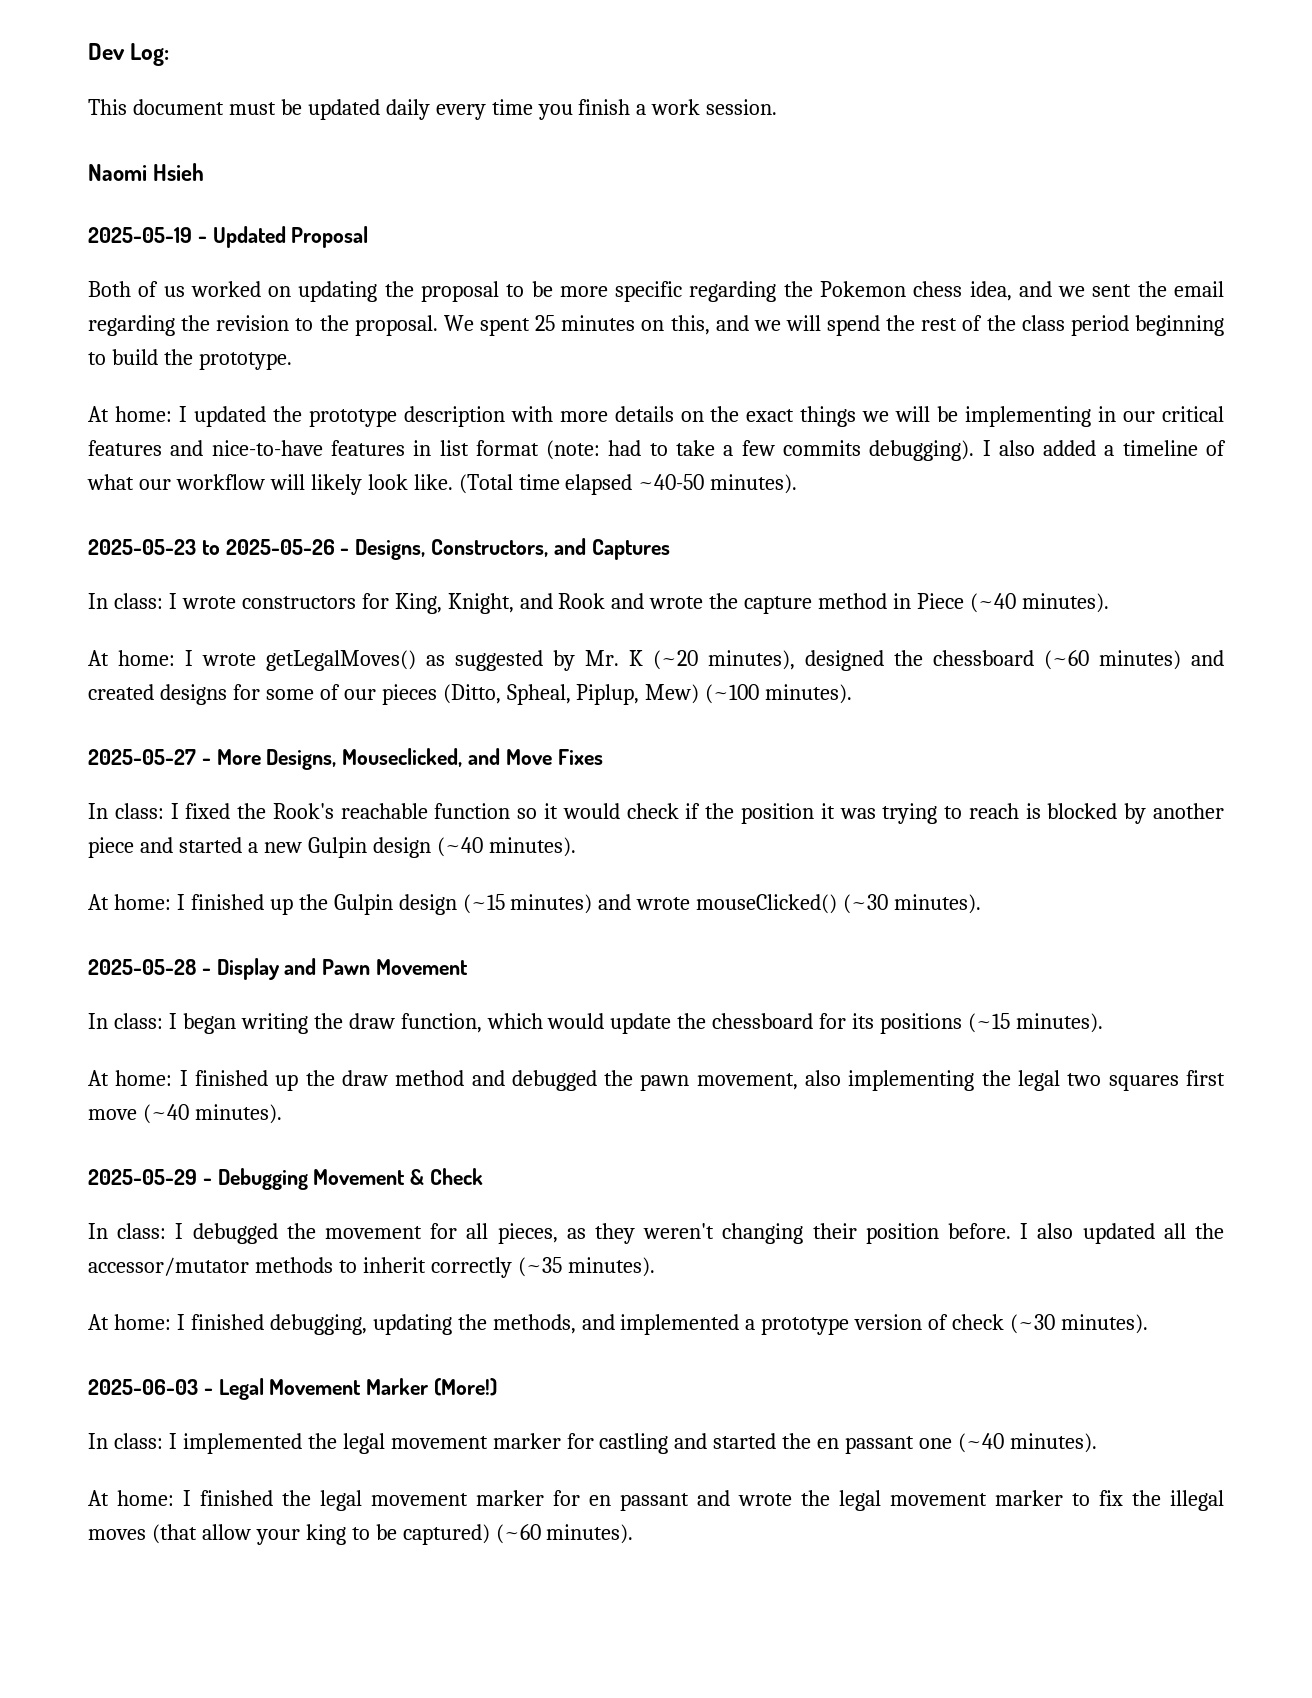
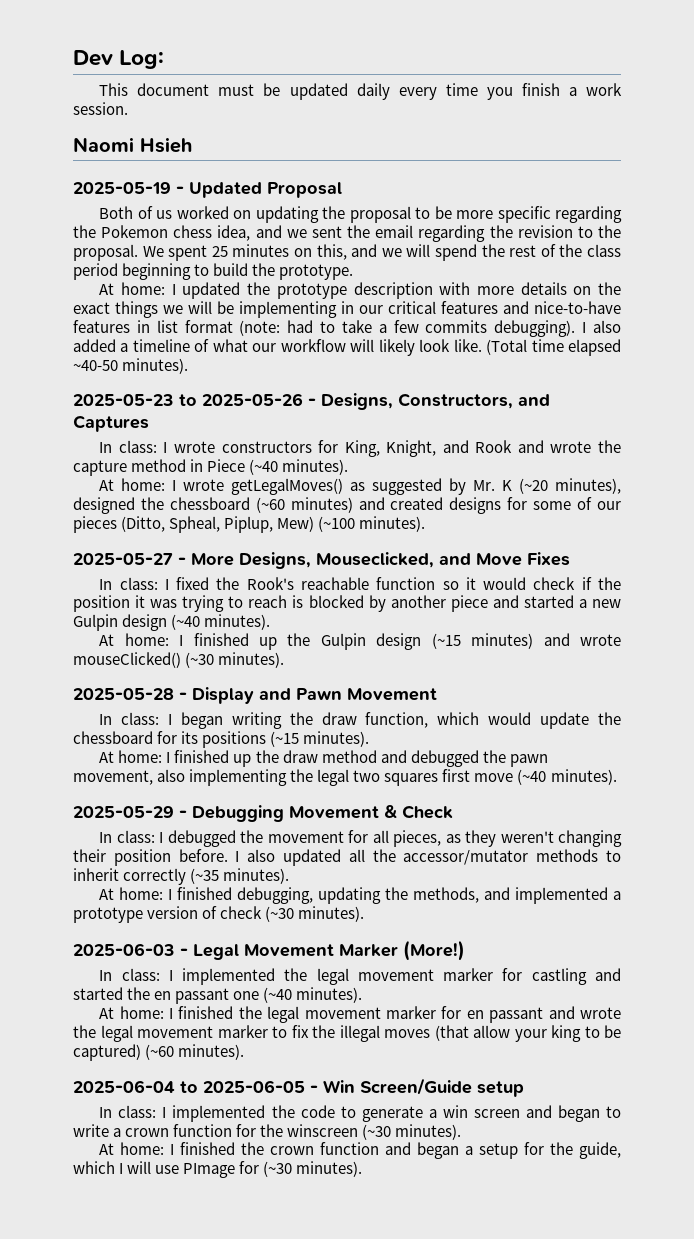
+ 2025-06-04 to 2025-06-05 - Win Screen/Guide setup
+ In class: I implemented the code to generate a win screen and began to write a crown function for the winscreen (~30 minutes).
+ At home: I finished the crown function and began a setup for the guide, which I will use PImage for (~30 minutes).

